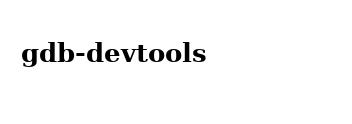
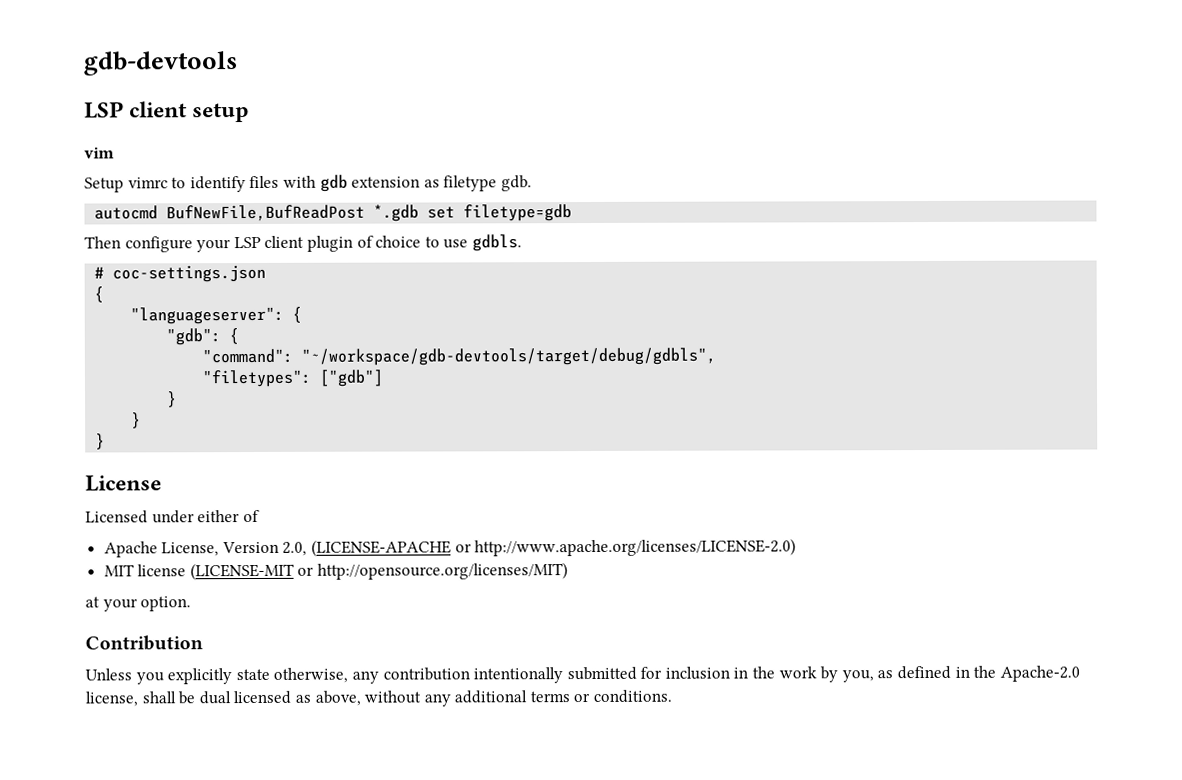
+ LSP client setup
+ vim
+ Setup vimrc to identify files with gdb extension as filetype gdb.
+ autocmd BufNewFile,BufReadPost *.gdb set filetype=gdb
+ Then configure your LSP client plugin of choice to use gdbls.
+ # coc-settings.json
+ {
+ "languageserver": {
+ "gdb": {
+ "command": "~/workspace/gdb-devtools/target/debug/gdbls",
+ "filetypes": ["gdb"]
+ }
+ }
+ }
+ License
+ Licensed under either of
+ Apache License, Version 2.0, (LICENSE-APACHE or http://www.apache.org/licenses/LICENSE-2.0)
+ MIT license (LICENSE-MIT or http://opensource.org/licenses/MIT)
+ at your option.
+ Contribution
+ Unless you explicitly state otherwise, any contribution intentionally submitted for inclusion in the work by you, as defined in the Apache-2.0 license, shall be dual licensed as above, without any additional terms or conditions.

